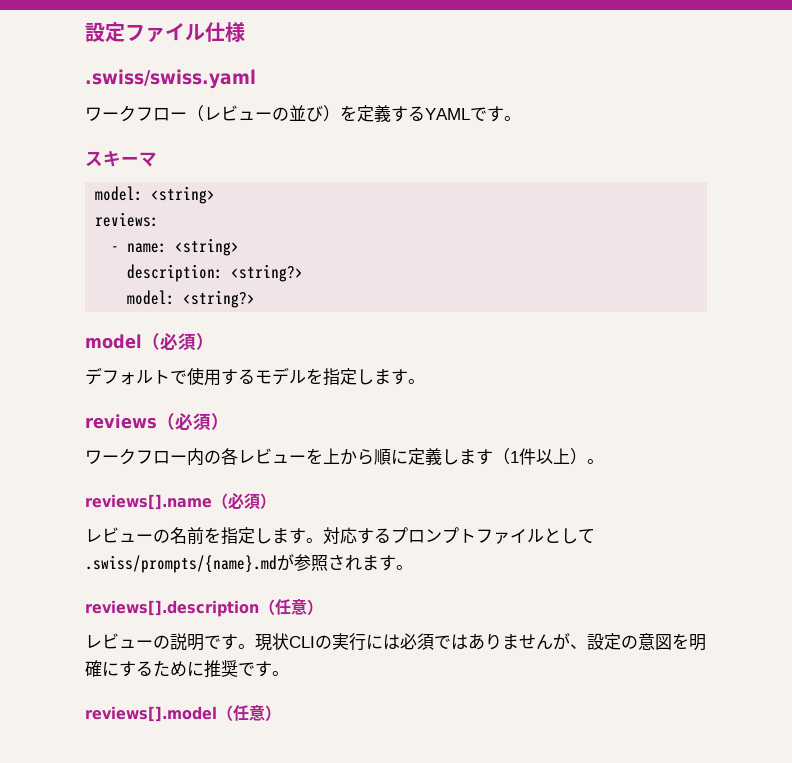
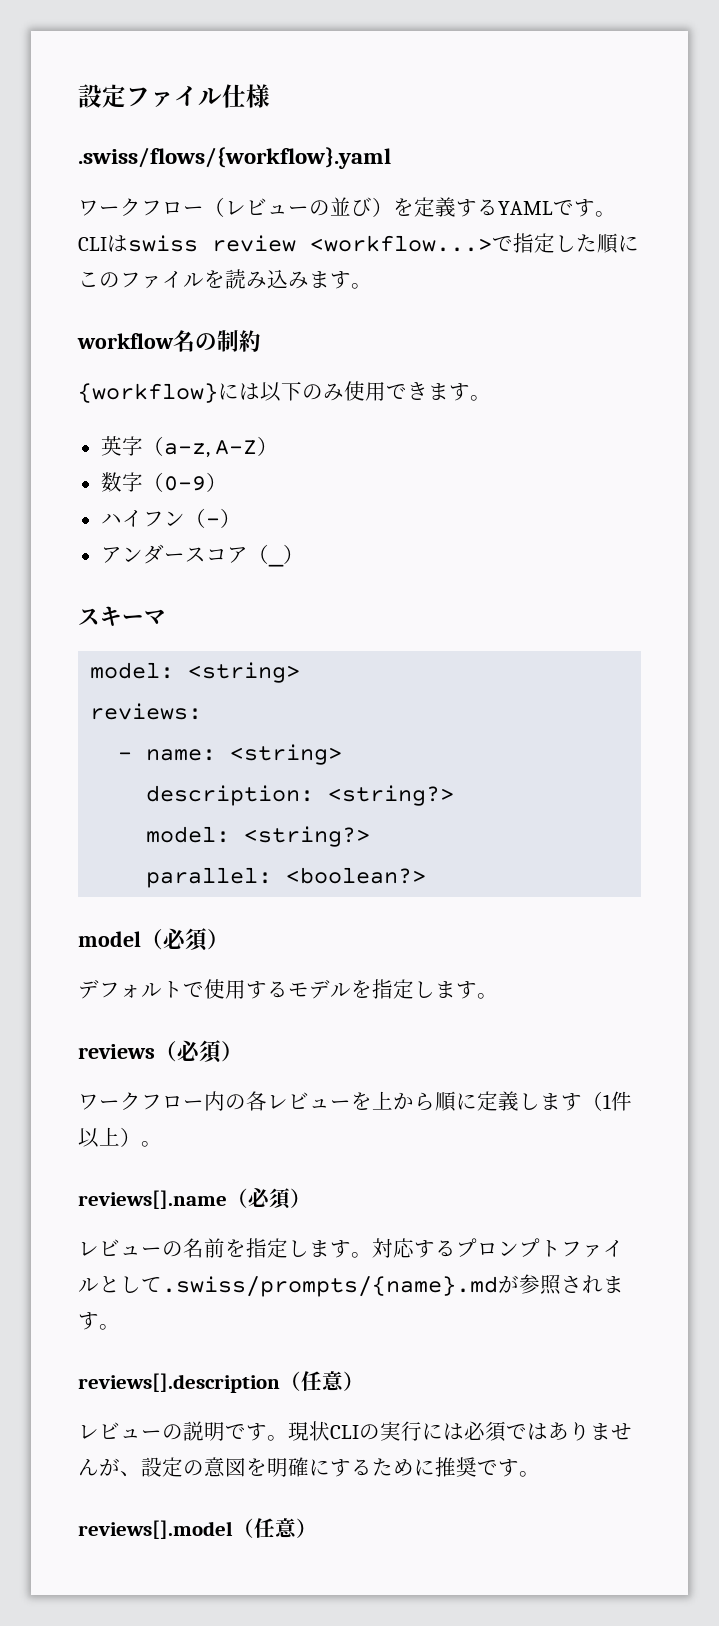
- .swiss/swiss.yaml
+ .swiss/flows/{workflow}.yaml
+ CLIはswiss review <workflow...>で指定した順にこのファイルを読み込みます。
+ workflow名の制約
+ {workflow}には以下のみ使用できます。
+ 英字（a-z, A-Z）
+ 数字（0-9）
+ ハイフン（-）
+ アンダースコア（_）
+ parallel: <boolean?>

